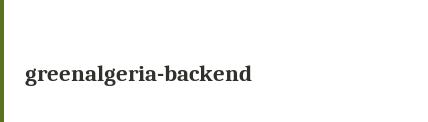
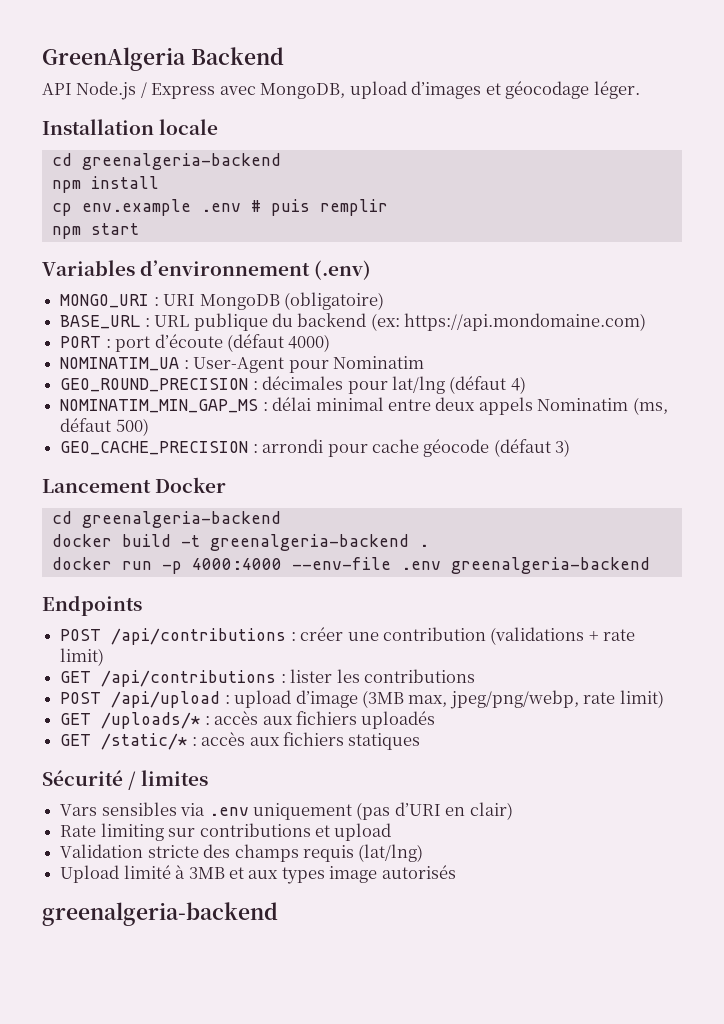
+ GreenAlgeria Backend
+ API Node.js / Express avec MongoDB, upload d’images et géocodage léger.
+ Installation locale
+ cd greenalgeria-backend
+ npm install
+ cp env.example .env # puis remplir
+ npm start
+ Variables d’environnement (.env)
+ MONGO_URI : URI MongoDB (obligatoire)
+ BASE_URL : URL publique du backend (ex: https://api.mondomaine.com)
+ PORT : port d’écoute (défaut 4000)
+ NOMINATIM_UA : User-Agent pour Nominatim
+ GEO_ROUND_PRECISION : décimales pour lat/lng (défaut 4)
+ NOMINATIM_MIN_GAP_MS : délai minimal entre deux appels Nominatim (ms, défaut 500)
+ GEO_CACHE_PRECISION : arrondi pour cache géocode (défaut 3)
+ Lancement Docker
+ cd greenalgeria-backend
+ docker build -t greenalgeria-backend .
+ docker run -p 4000:4000 --env-file .env greenalgeria-backend
+ Endpoints
+ POST /api/contributions : créer une contribution (validations + rate limit)
+ GET /api/contributions : lister les contributions
+ POST /api/upload : upload d’image (3MB max, jpeg/png/webp, rate limit)
+ GET /uploads/* : accès aux fichiers uploadés
+ GET /static/* : accès aux fichiers statiques
+ Sécurité / limites
+ Vars sensibles via .env uniquement (pas d’URI en clair)
+ Rate limiting sur contributions et upload
+ Validation stricte des champs requis (lat/lng)
+ Upload limité à 3MB et aux types image autorisés

